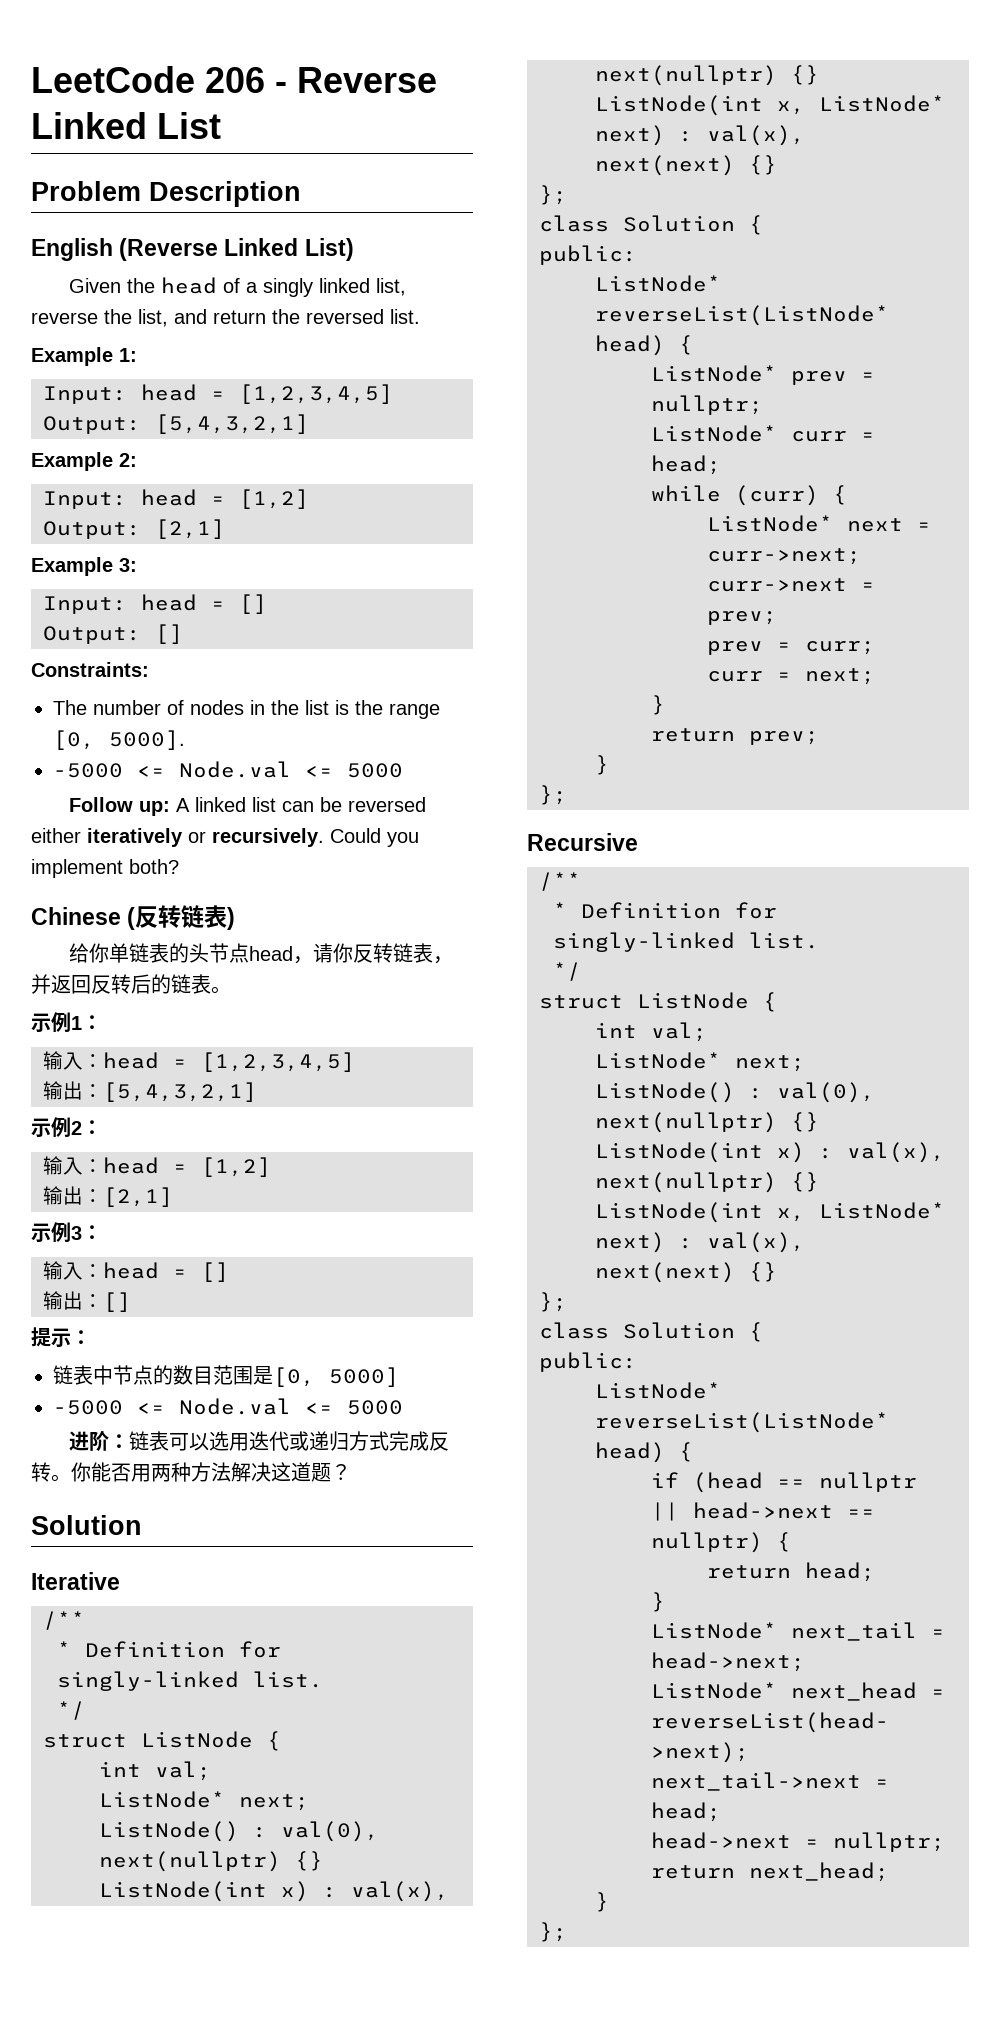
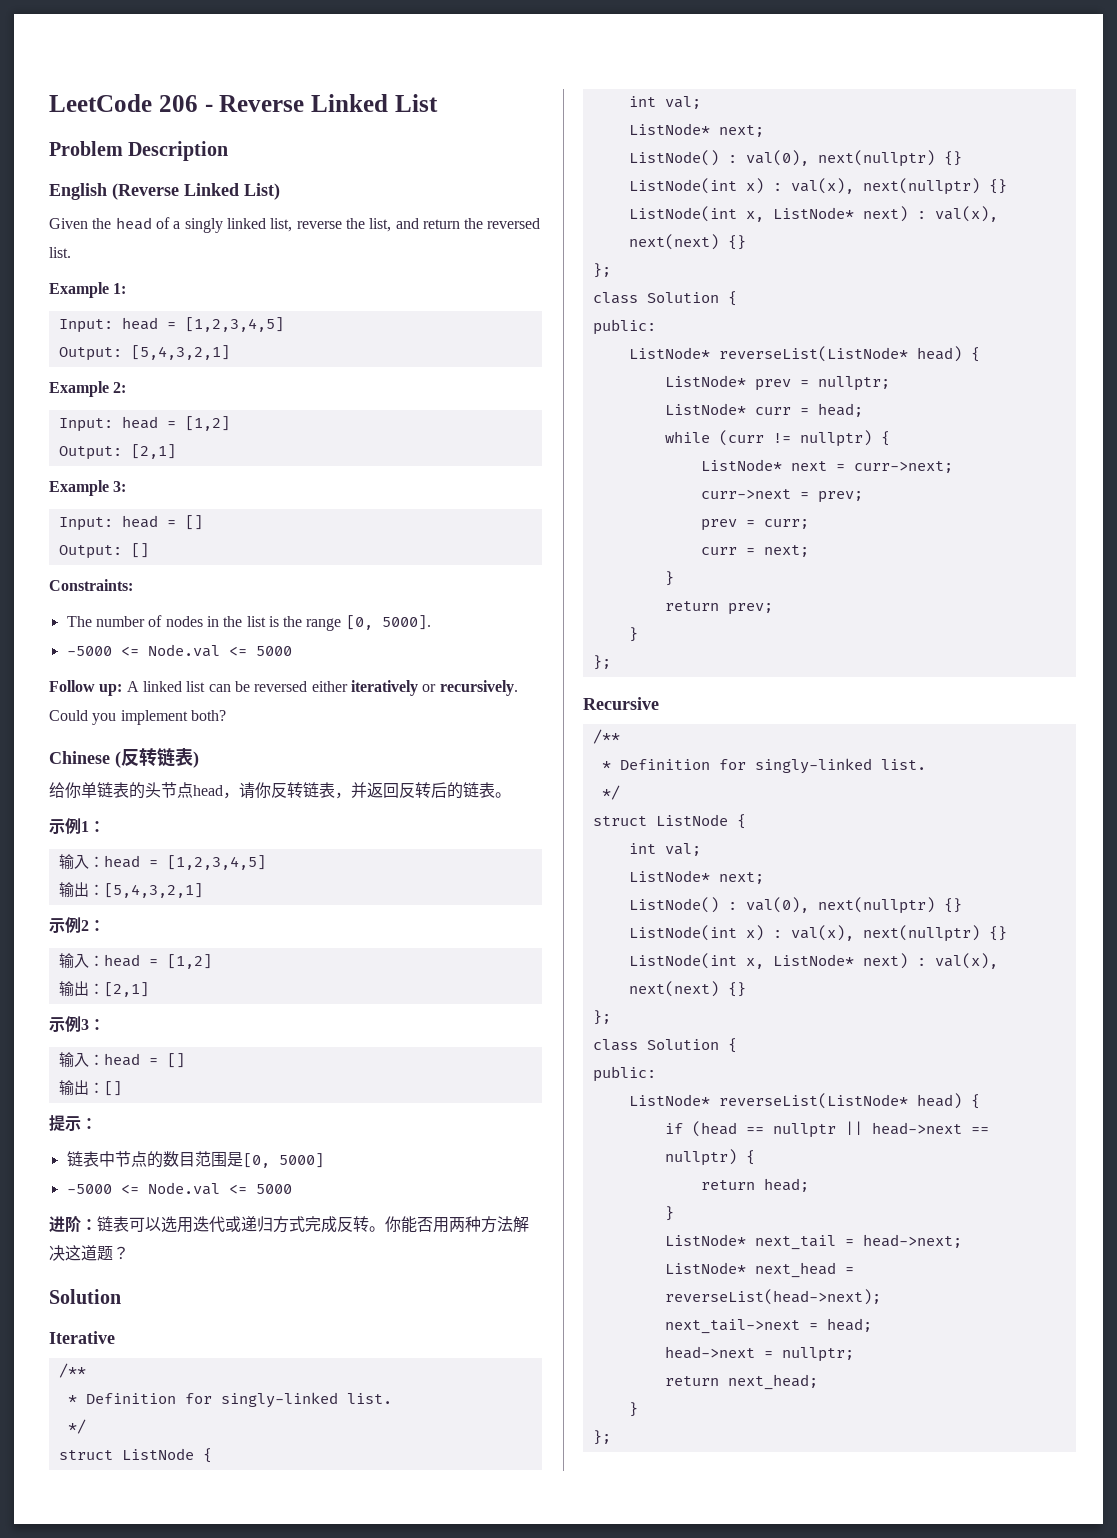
- while (curr) {
+ while (curr != nullptr) {

